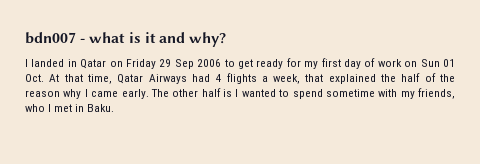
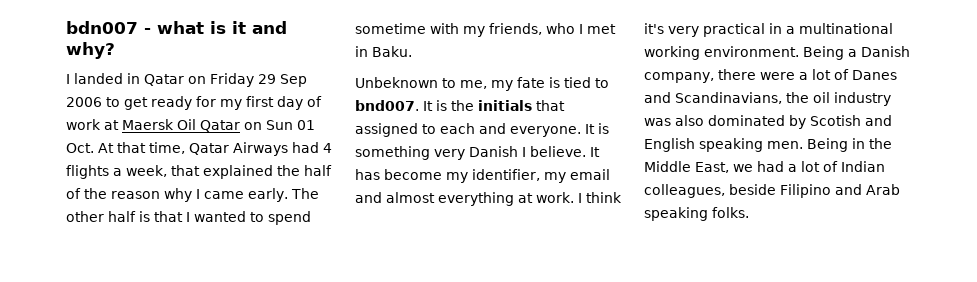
- I landed in Qatar on Friday 29 Sep 2006 to get ready for my first day of work on Sun 01 Oct. At that time, Qatar Airways had 4 flights a week, that explained the half of the reason why I came early.
+ I landed in Qatar on Friday 29 Sep 2006 to get ready for my first day of work at Maersk Oil Qatar on Sun 01 Oct. At that time, Qatar Airways had 4 flights a week, that explained the half of the reason why I came early.
- The other half is I wanted to spend sometime with my friends, who I met in Baku.
+ The other half is that I wanted to spend sometime with my friends, who I met in Baku.
+ Unbeknown to me, my fate is tied to bnd007. It is the initials that assigned to each and everyone. It is something very Danish I believe. It has become my identifier, my email and almost everything at work. I think it's very practical in a multinational working environment. Being a Danish company, there were a lot of Danes and Scandinavians, the oil industry was also dominated by Scotish and English speaking men. Being in the Middle East, we had a lot of Indian colleagues, beside Filipino and Arab speaking folks.

